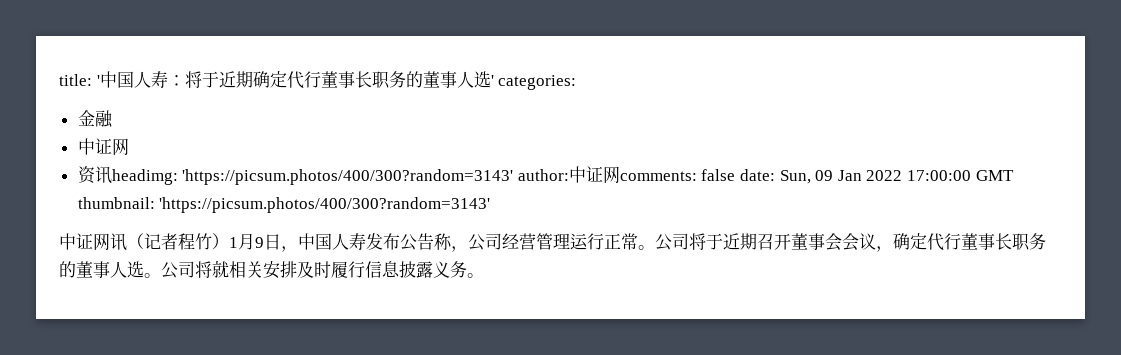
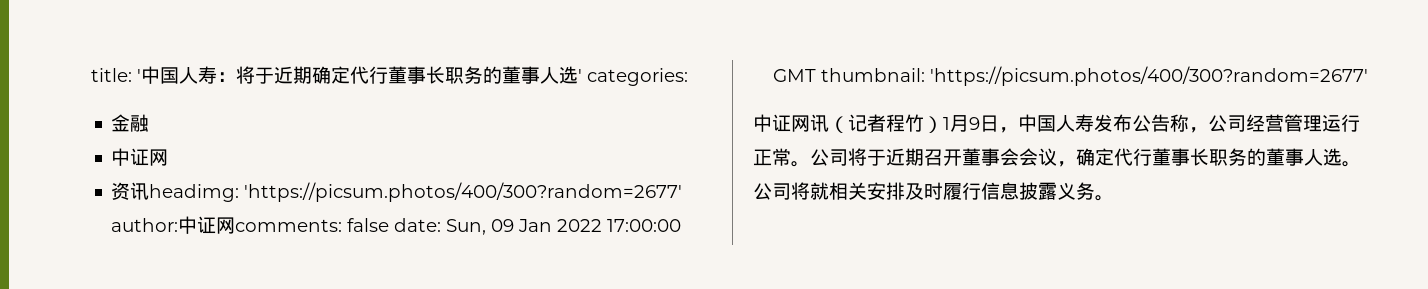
- 资讯headimg: 'https://picsum.photos/400/300?random=3143' author:中证网comments: false date: Sun, 09 Jan 2022 17:00:00 GMT thumbnail: 'https://picsum.photos/400/300?random=3143'
+ 资讯headimg: 'https://picsum.photos/400/300?random=2677' author:中证网comments: false date: Sun, 09 Jan 2022 17:00:00 GMT thumbnail: 'https://picsum.photos/400/300?random=2677'

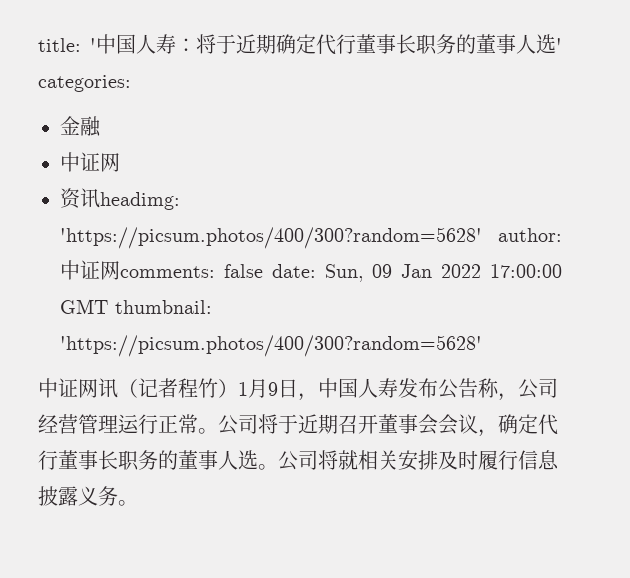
- 资讯headimg: 'https://picsum.photos/400/300?random=2677' author:中证网comments: false date: Sun, 09 Jan 2022 17:00:00 GMT thumbnail: 'https://picsum.photos/400/300?random=2677'
+ 资讯headimg: 'https://picsum.photos/400/300?random=5628' author:中证网comments: false date: Sun, 09 Jan 2022 17:00:00 GMT thumbnail: 'https://picsum.photos/400/300?random=5628'

